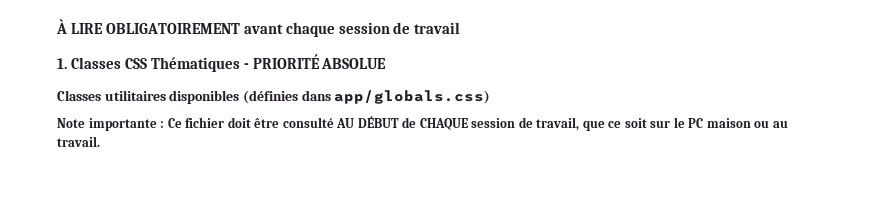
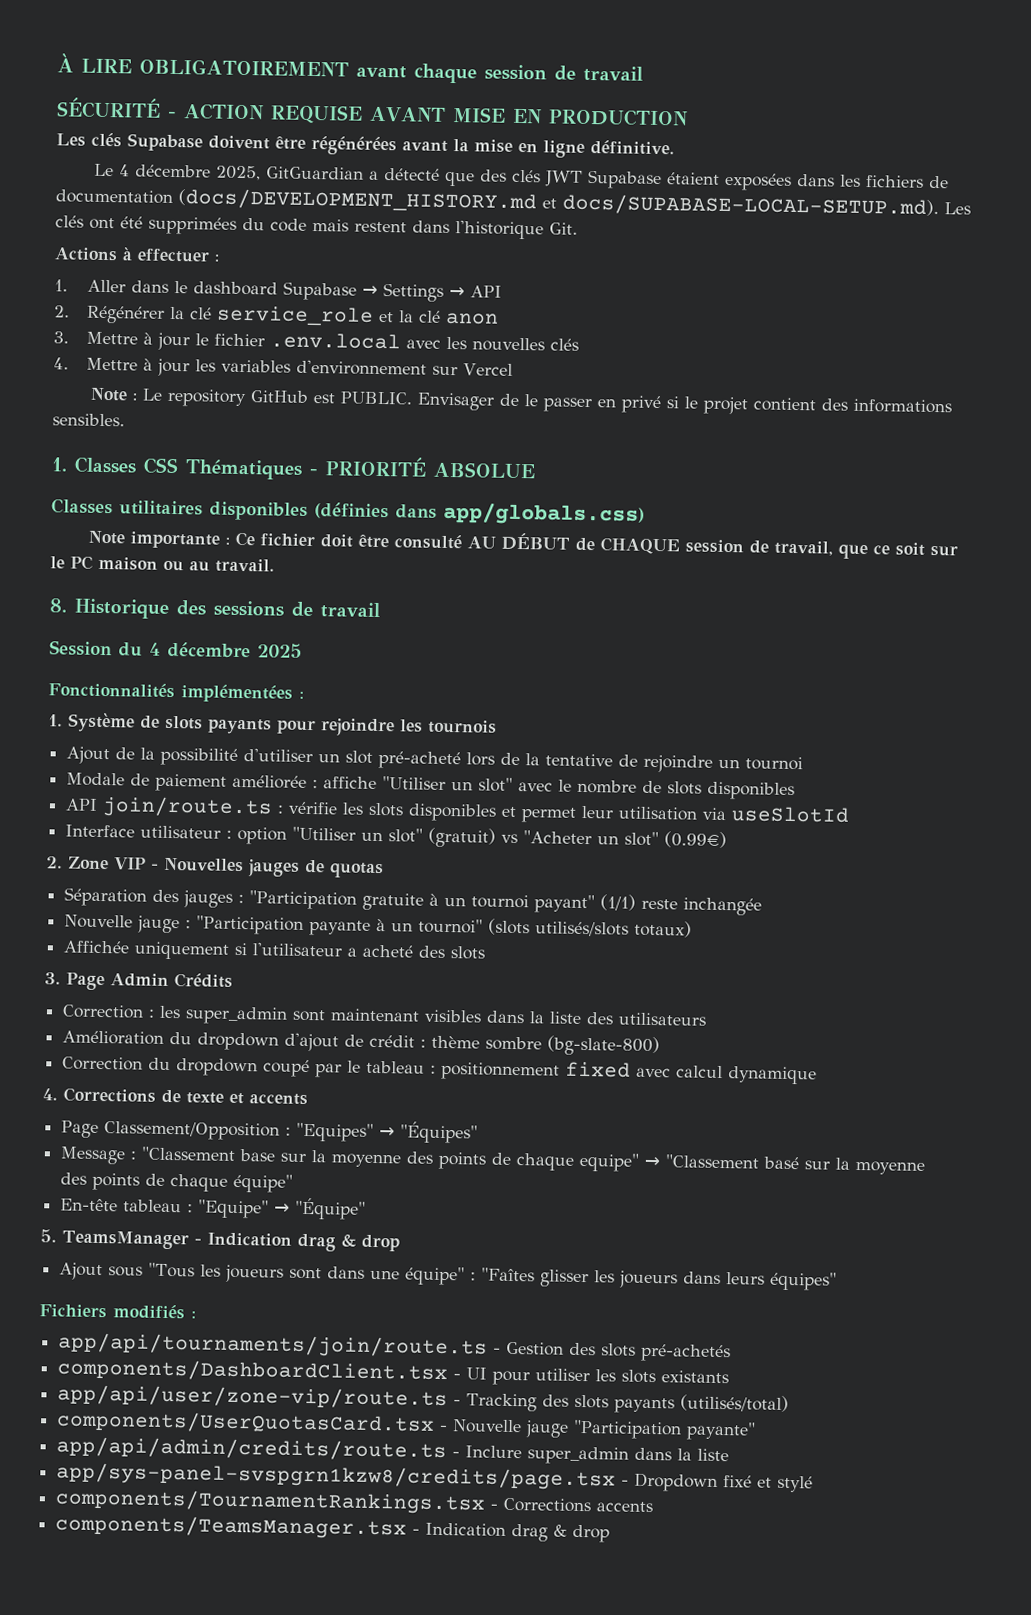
+ SÉCURITÉ - ACTION REQUISE AVANT MISE EN PRODUCTION
+ Les clés Supabase doivent être régénérées avant la mise en ligne définitive.
+ Le 4 décembre 2025, GitGuardian a détecté que des clés JWT Supabase étaient exposées dans les fichiers de documentation (docs/DEVELOPMENT_HISTORY.md et docs/SUPABASE-LOCAL-SETUP.md). Les clés ont été supprimées du code mais restent dans l'historique Git.
+ Actions à effectuer :
+ 1. Aller dans le dashboard Supabase → Settings → API
+ 2. Régénérer la clé service_role et la clé anon
+ 3. Mettre à jour le fichier .env.local avec les nouvelles clés
+ 4. Mettre à jour les variables d'environnement sur Vercel
+ Note : Le repository GitHub est PUBLIC. Envisager de le passer en privé si le projet contient des informations sensibles.
+ 8. Historique des sessions de travail
+ Session du 4 décembre 2025
+ Fonctionnalités implémentées :
+ 1. Système de slots payants pour rejoindre les tournois
+ Ajout de la possibilité d'utiliser un slot pré-acheté lors de la tentative de rejoindre un tournoi
+ Modale de paiement améliorée : affiche "Utiliser un slot" avec le nombre de slots disponibles
+ API join/route.ts : vérifie les slots disponibles et permet leur utilisation via useSlotId
+ Interface utilisateur : option "Utiliser un slot" (gratuit) vs "Acheter un slot" (0.99€)
+ 2. Zone VIP - Nouvelles jauges de quotas
+ Séparation des jauges : "Participation gratuite à un tournoi payant" (1/1) reste inchangée
+ Nouvelle jauge : "Participation payante à un tournoi" (slots utilisés/slots totaux)
+ Affichée uniquement si l'utilisateur a acheté des slots
+ 3. Page Admin Crédits
+ Correction : les super_admin sont maintenant visibles dans la liste des utilisateurs
+ Amélioration du dropdown d'ajout de crédit : thème sombre (bg-slate-800)
+ Correction du dropdown coupé par le tableau : positionnement fixed avec calcul dynamique
+ 4. Corrections de texte et accents
+ Page Classement/Opposition : "Equipes" → "Équipes"
+ Message : "Classement base sur la moyenne des points de chaque equipe" → "Classement basé sur la moyenne des points de chaque équipe"
+ En-tête tableau : "Equipe" → "Équipe"
+ 5. TeamsManager - Indication drag & drop
+ Ajout sous "Tous les joueurs sont dans une équipe" : "Faîtes glisser les joueurs dans leurs équipes"
+ Fichiers modifiés :
+ app/api/tournaments/join/route.ts - Gestion des slots pré-achetés
+ components/DashboardClient.tsx - UI pour utiliser les slots existants
+ app/api/user/zone-vip/route.ts - Tracking des slots payants (utilisés/total)
+ components/UserQuotasCard.tsx - Nouvelle jauge "Participation payante"
+ app/api/admin/credits/route.ts - Inclure super_admin dans la liste
+ app/sys-panel-svspgrn1kzw8/credits/page.tsx - Dropdown fixé et stylé
+ components/TournamentRankings.tsx - Corrections accents
+ components/TeamsManager.tsx - Indication drag & drop

